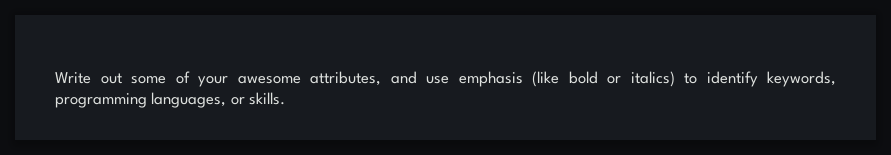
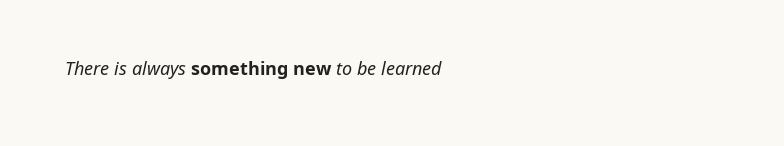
- Write out some of your awesome attributes, and use emphasis (like bold or italics) to identify keywords, programming languages, or skills.
+ There is always something new to be learned

